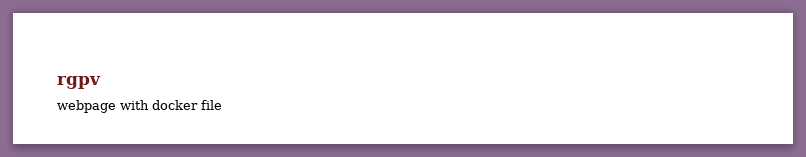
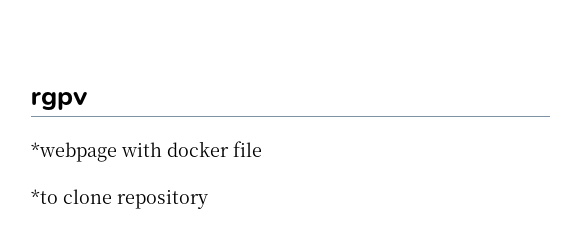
- webpage with docker file
+ *webpage with docker file
+ *to clone repository

